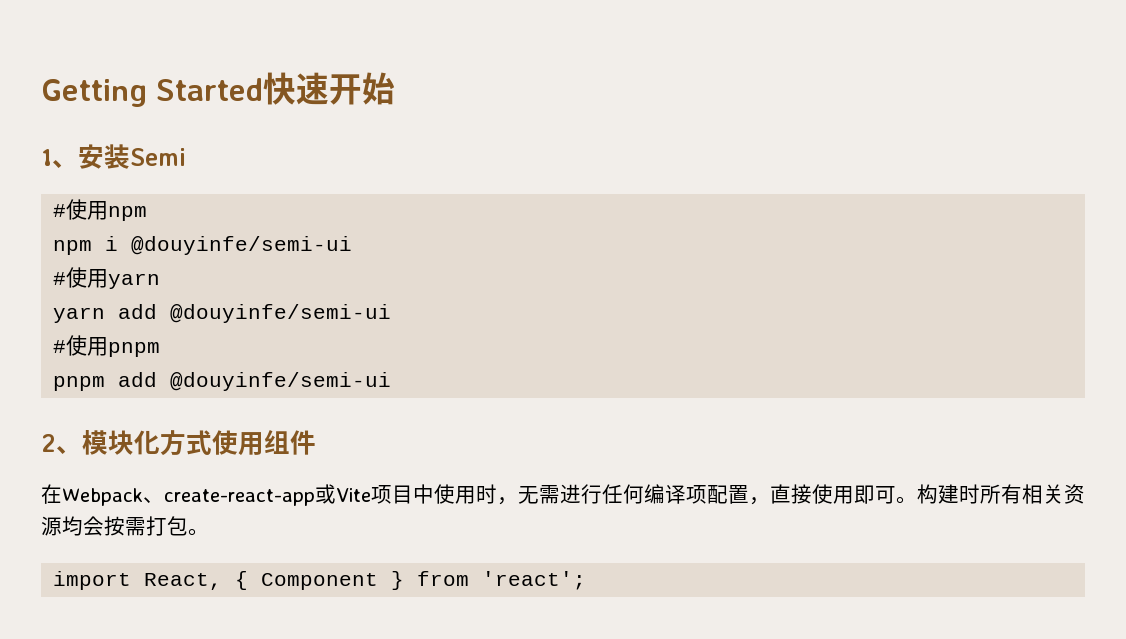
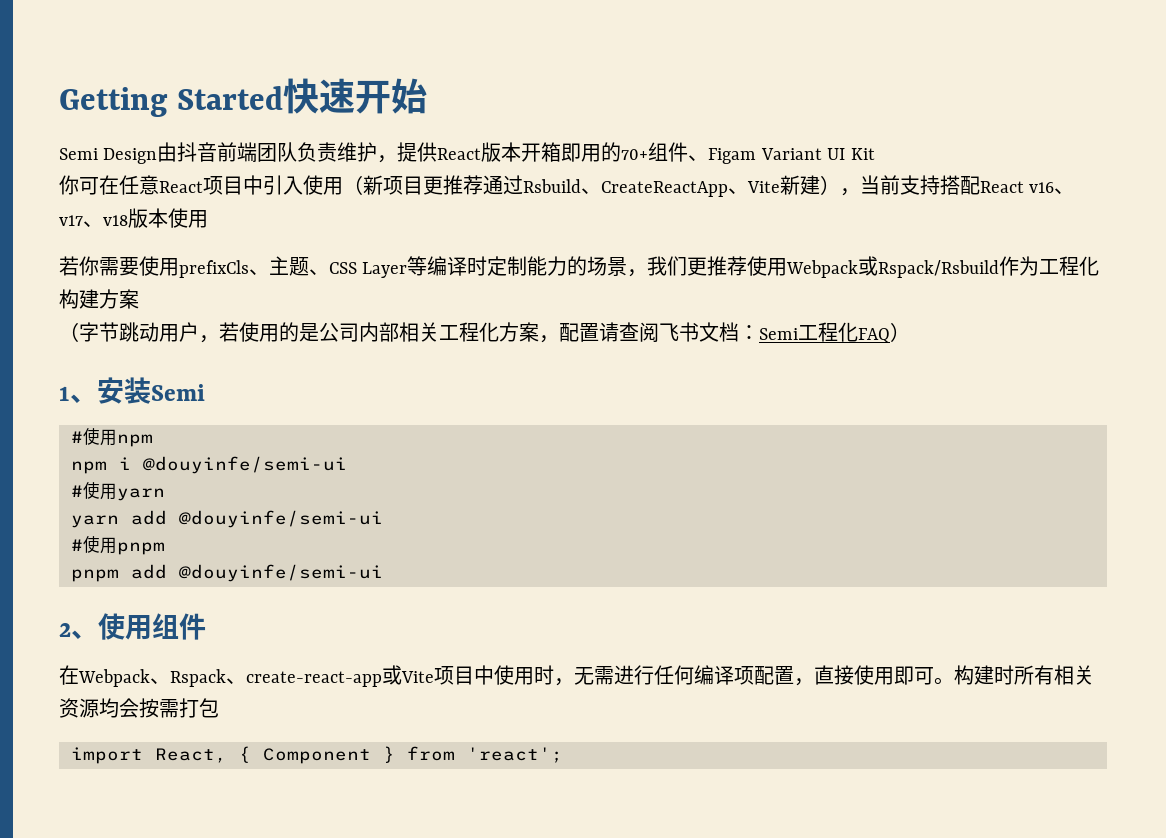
+ Semi Design由抖音前端团队负责维护，提供React版本开箱即用的70+组件、Figam Variant UI Kit
+ 你可在任意React项目中引入使用（新项目更推荐通过Rsbuild、CreateReactApp、Vite新建），当前支持搭配React v16、v17、v18版本使用
+ 若你需要使用prefixCls、主题、CSS Layer等编译时定制能力的场景，我们更推荐使用Webpack或Rspack/Rsbuild作为工程化构建方案
+ （字节跳动用户，若使用的是公司内部相关工程化方案，配置请查阅飞书文档：Semi工程化FAQ）
- 2、模块化方式使用组件
+ 2、使用组件
- 在Webpack、create-react-app或Vite项目中使用时，无需进行任何编译项配置，直接使用即可。
+ 在Webpack、Rspack、create-react-app或Vite项目中使用时，无需进行任何编译项配置，直接使用即可。
- 构建时所有相关资源均会按需打包。
+ 构建时所有相关资源均会按需打包

